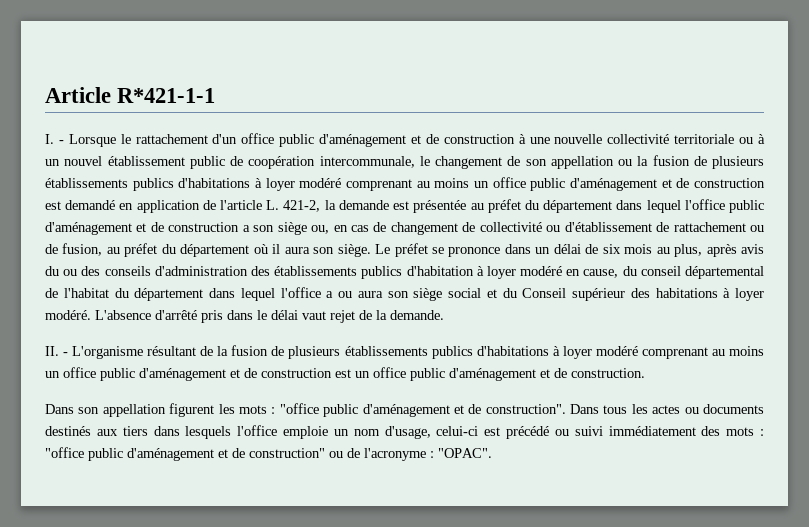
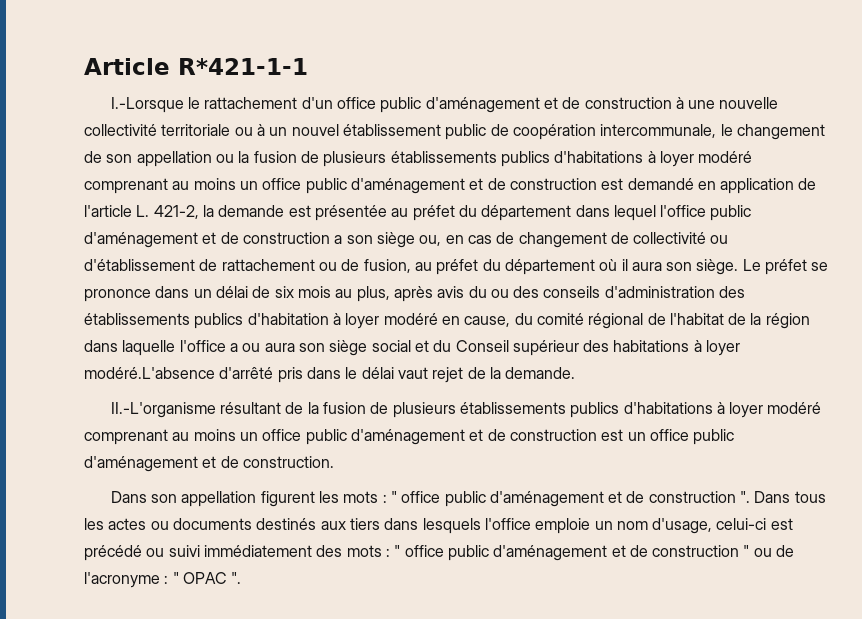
- I. - Lorsque le rattachement d'un office public d'aménagement et de construction à une nouvelle collectivité territoriale ou à un nouvel établissement public de coopération intercommunale, le changement de son appellation ou la fusion de plusieurs établissements publics d'habitations à loyer modéré comprenant au moins un office public d'aménagement et de construction est demandé en application de l'article L. 421-2, la demande est présentée au préfet du département dans lequel l'office public d'aménagement et de construction a son siège ou, en cas de changement de collectivité ou d'établissement de rattachement ou de fusion, au préfet du département où il aura son siège.
+ I.-Lorsque le rattachement d'un office public d'aménagement et de construction à une nouvelle collectivité territoriale ou à un nouvel établissement public de coopération intercommunale, le changement de son appellation ou la fusion de plusieurs établissements publics d'habitations à loyer modéré comprenant au moins un office public d'aménagement et de construction est demandé en application de l'article L. 421-2, la demande est présentée au préfet du département dans lequel l'office public d'aménagement et de construction a son siège ou, en cas de changement de collectivité ou d'établissement de rattachement ou de fusion, au préfet du département où il aura son siège.
- Le préfet se prononce dans un délai de six mois au plus, après avis du ou des conseils d'administration des établissements publics d'habitation à loyer modéré en cause, du conseil départemental de l'habitat du département dans lequel l'office a ou aura son siège social et du Conseil supérieur des habitations à loyer modéré. L'absence d'arrêté pris dans le délai vaut rejet de la demande.
+ Le préfet se prononce dans un délai de six mois au plus, après avis du ou des conseils d'administration des établissements publics d'habitation à loyer modéré en cause, du comité régional de l'habitat de la région dans laquelle l'office a ou aura son siège social et du Conseil supérieur des habitations à loyer modéré.L'absence d'arrêté pris dans le délai vaut rejet de la demande.
- II. - L'organisme résultant de la fusion de plusieurs établissements publics d'habitations à loyer modéré comprenant au moins un office public d'aménagement et de construction est un office public d'aménagement et de construction.
+ II.-L'organisme résultant de la fusion de plusieurs établissements publics d'habitations à loyer modéré comprenant au moins un office public d'aménagement et de construction est un office public d'aménagement et de construction.
- Dans son appellation figurent les mots : "office public d'aménagement et de construction".
+ Dans son appellation figurent les mots : " office public d'aménagement et de construction ".
- Dans tous les actes ou documents destinés aux tiers dans lesquels l'office emploie un nom d'usage, celui-ci est précédé ou suivi immédiatement des mots : "office public d'aménagement et de construction" ou de l'acronyme : "OPAC".
+ Dans tous les actes ou documents destinés aux tiers dans lesquels l'office emploie un nom d'usage, celui-ci est précédé ou suivi immédiatement des mots : " office public d'aménagement et de construction " ou de l'acronyme : " OPAC ".

